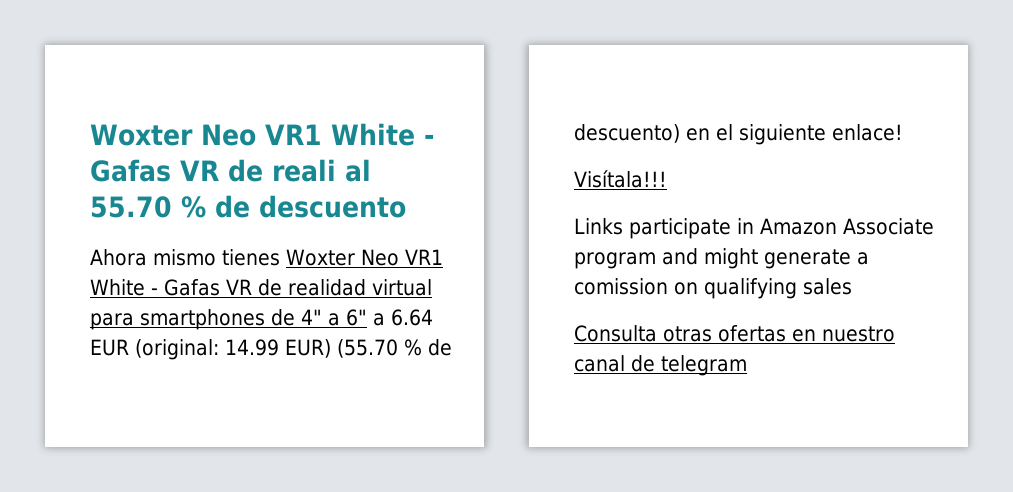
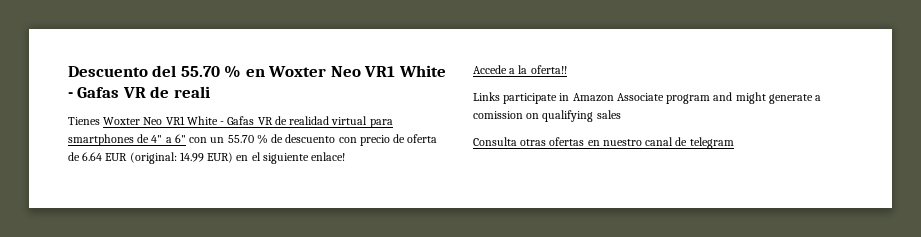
- Woxter Neo VR1 White - Gafas VR de reali al 55.70 % de descuento
- Ahora mismo tienes Woxter Neo VR1 White - Gafas VR de realidad virtual para smartphones de 4" a 6" a 6.64 EUR (original: 14.99 EUR) (55.70 % de descuento) en el siguiente enlace!
+ Descuento del 55.70 % en Woxter Neo VR1 White - Gafas VR de reali
+ Tienes Woxter Neo VR1 White - Gafas VR de realidad virtual para smartphones de 4" a 6" con un 55.70 % de descuento con precio de oferta de 6.64 EUR (original: 14.99 EUR) en el siguiente enlace!
- Visítala!!!
+ Accede a la oferta!!

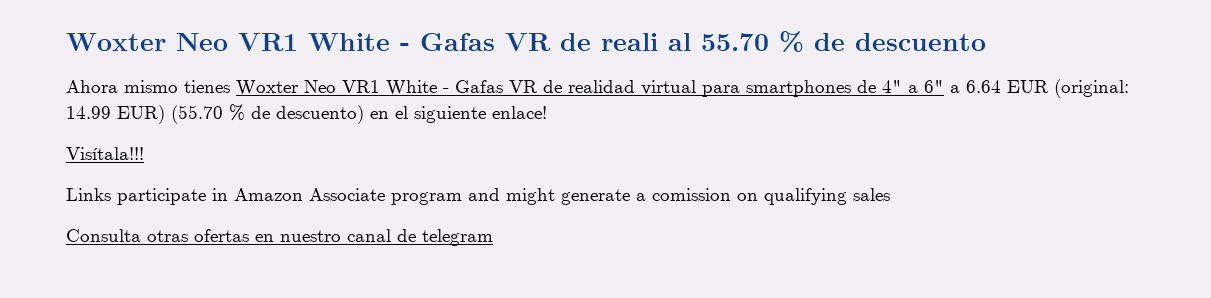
- Descuento del 55.70 % en Woxter Neo VR1 White - Gafas VR de reali
- Tienes Woxter Neo VR1 White - Gafas VR de realidad virtual para smartphones de 4" a 6" con un 55.70 % de descuento con precio de oferta de 6.64 EUR (original: 14.99 EUR) en el siguiente enlace!
+ Woxter Neo VR1 White - Gafas VR de reali al 55.70 % de descuento
+ Ahora mismo tienes Woxter Neo VR1 White - Gafas VR de realidad virtual para smartphones de 4" a 6" a 6.64 EUR (original: 14.99 EUR) (55.70 % de descuento) en el siguiente enlace!
- Accede a la oferta!!
+ Visítala!!!

